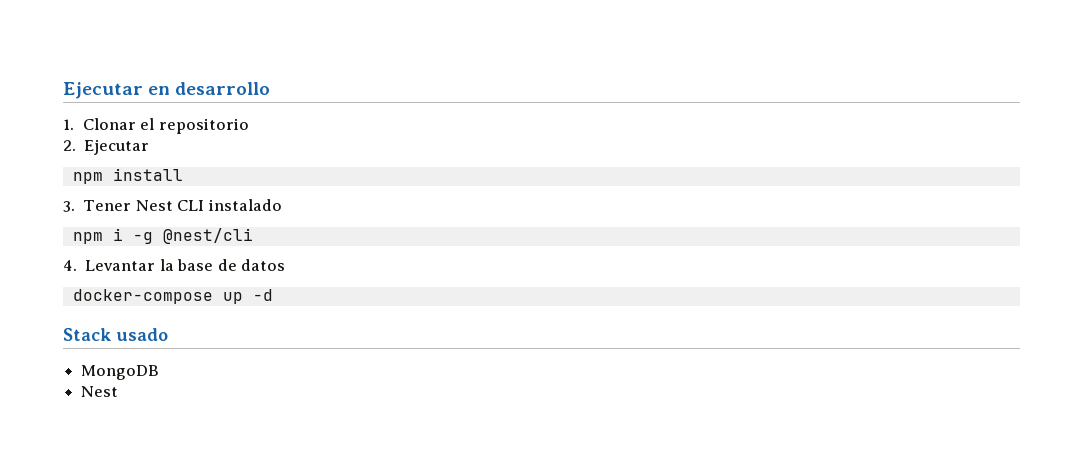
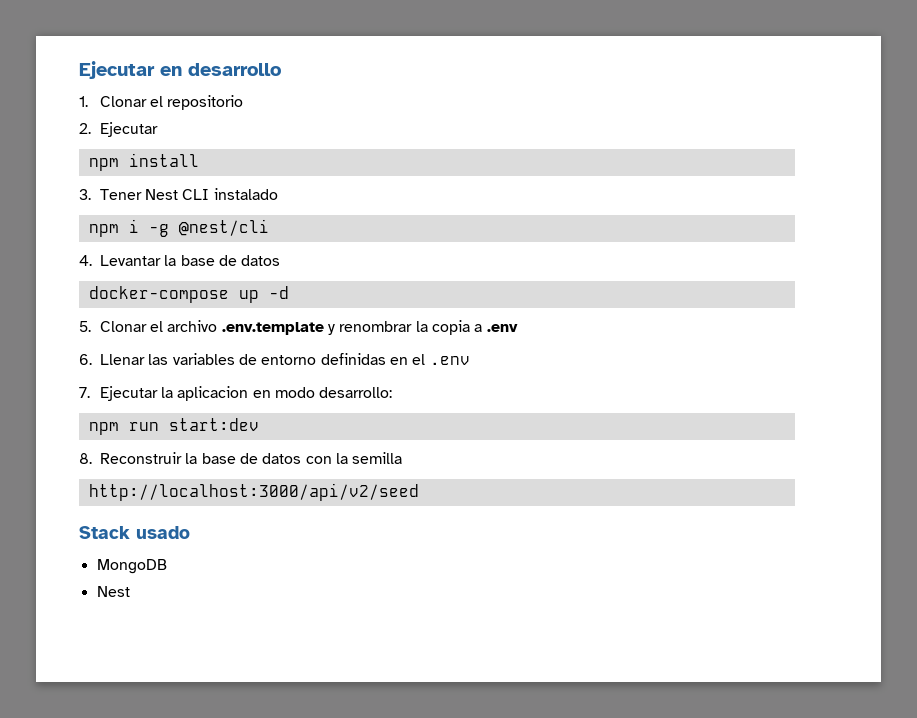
+ 5. Clonar el archivo .env.template y renombrar la copia a .env
+ 6. Llenar las variables de entorno definidas en el .env
+ 7. Ejecutar la aplicacion en modo desarrollo:
+ npm run start:dev
+ 8. Reconstruir la base de datos con la semilla
+ http://localhost:3000/api/v2/seed

